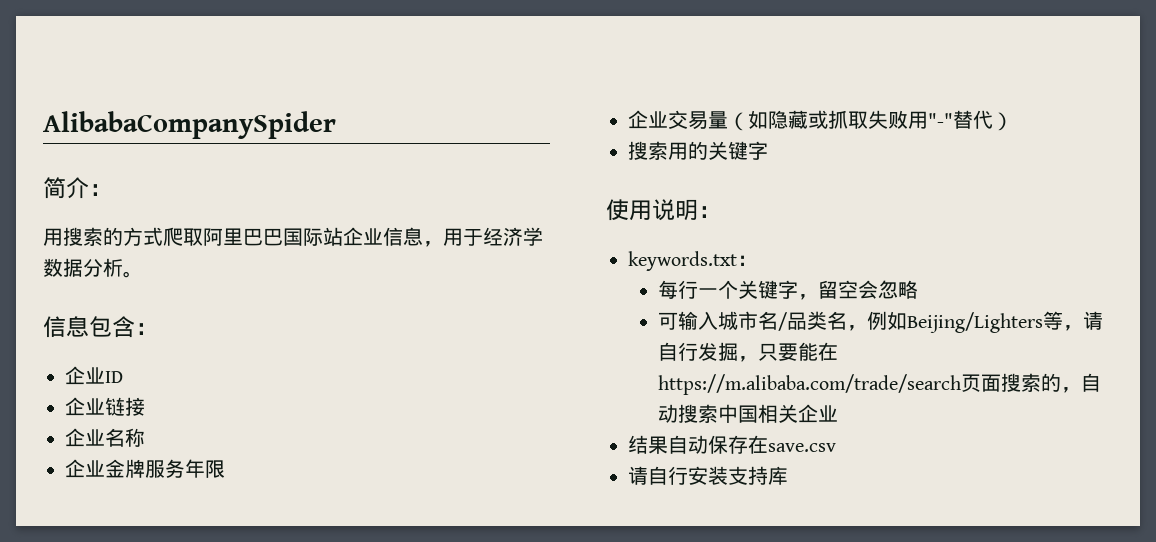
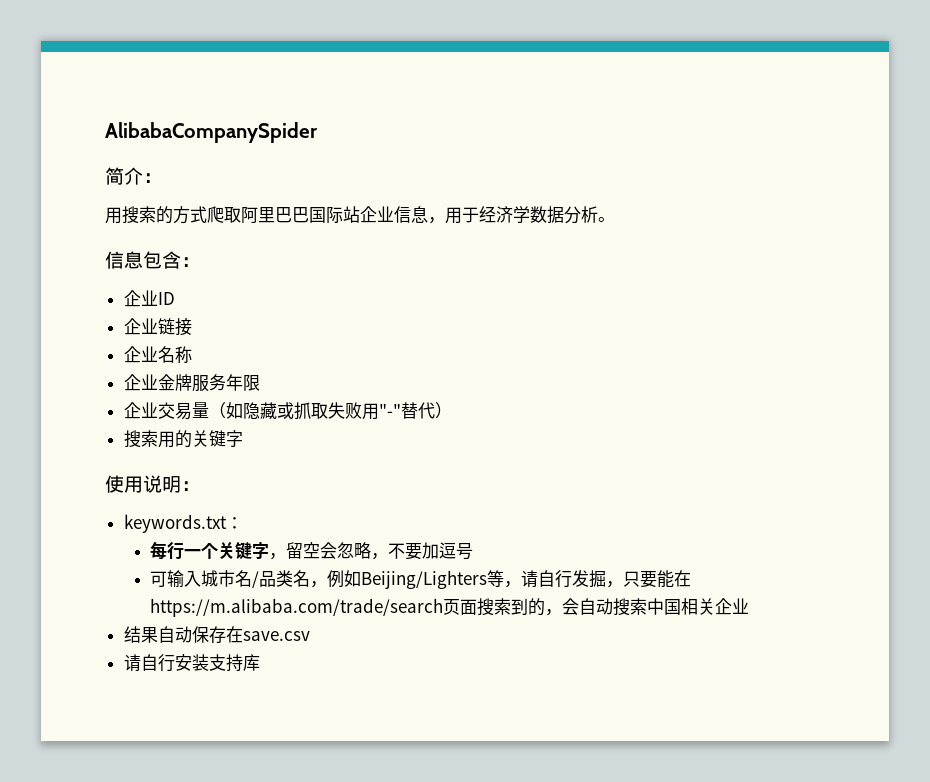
- 每行一个关键字，留空会忽略
+ 每行一个关键字，留空会忽略，不要加逗号
- 可输入城市名/品类名，例如Beijing/Lighters等，请自行发掘，只要能在https://m.alibaba.com/trade/search页面搜索的，自动搜索中国相关企业
+ 可输入城市名/品类名，例如Beijing/Lighters等，请自行发掘，只要能在https://m.alibaba.com/trade/search页面搜索到的，会自动搜索中国相关企业

